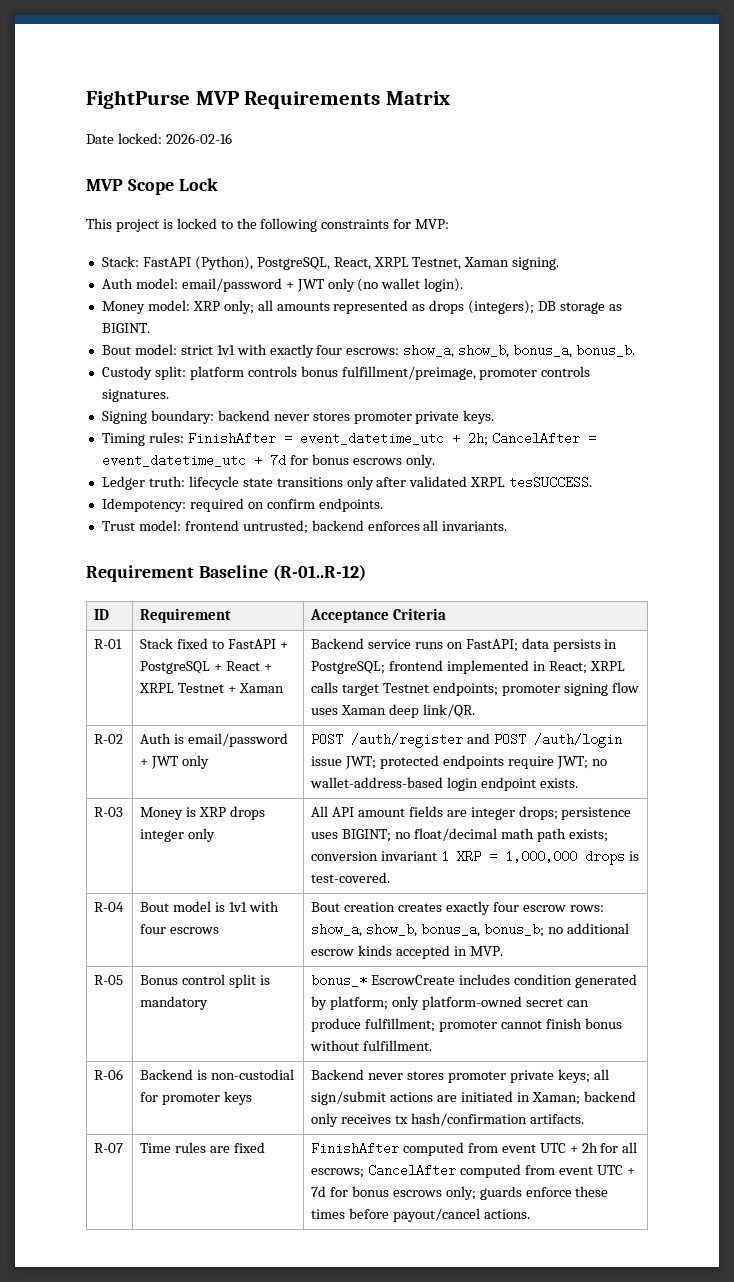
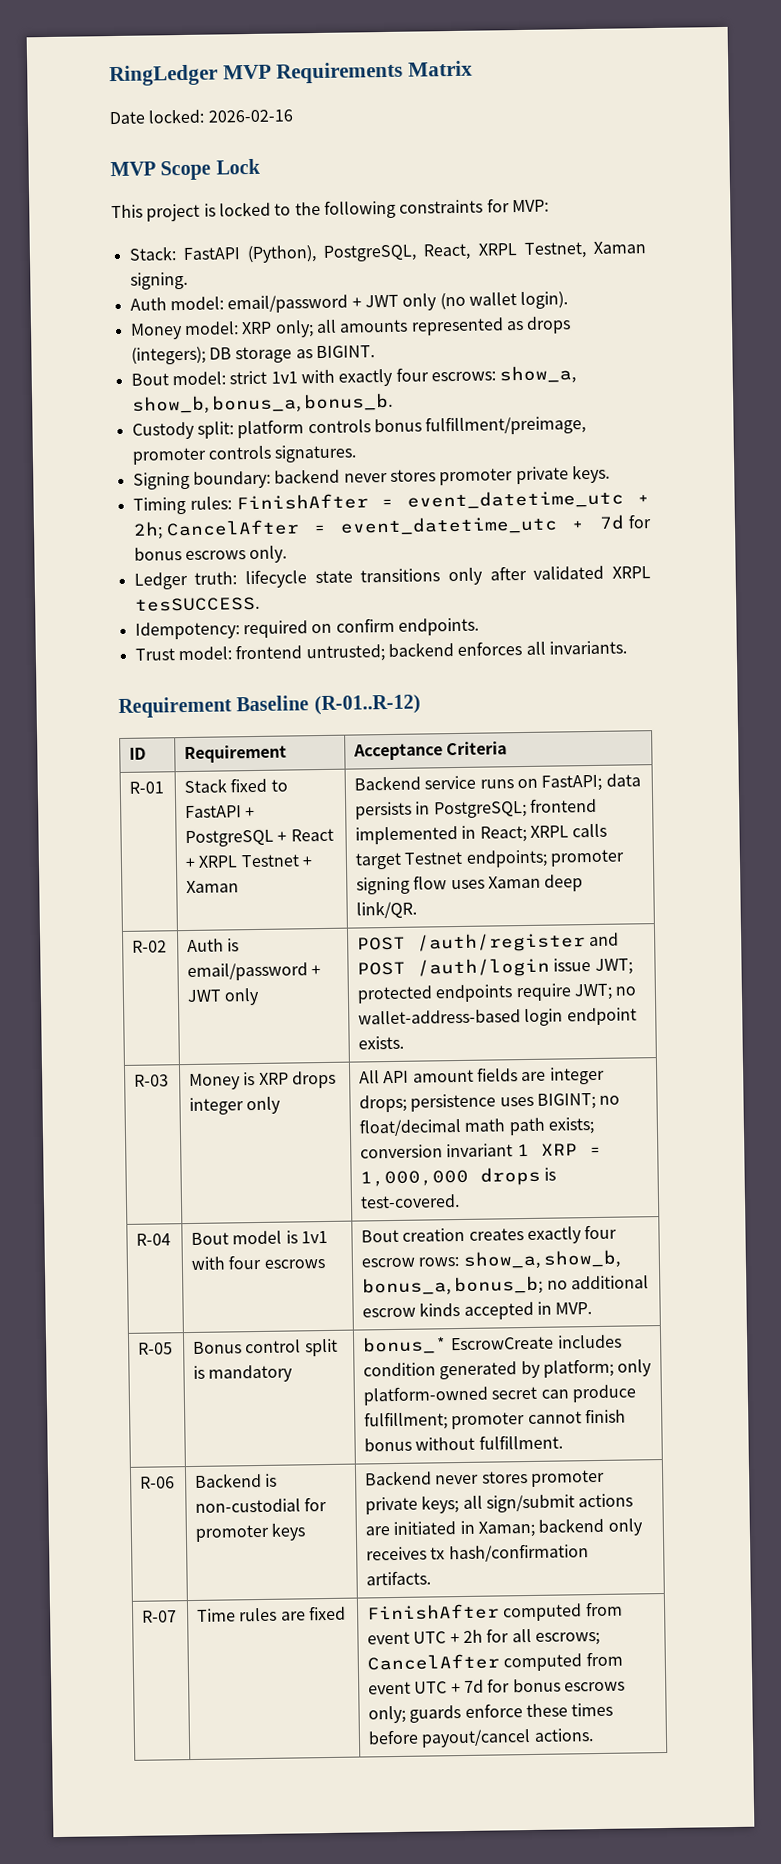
- FightPurse MVP Requirements Matrix
+ RingLedger MVP Requirements Matrix

